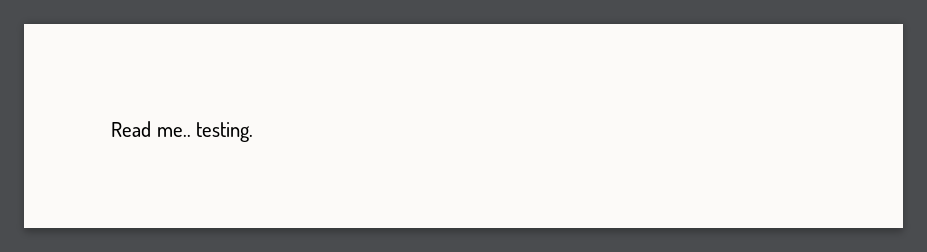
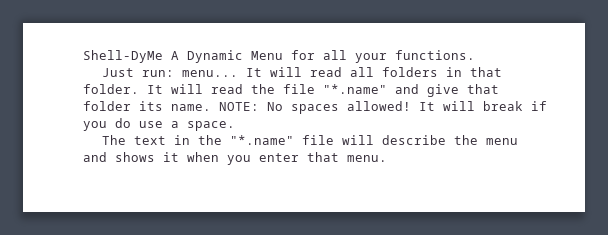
- Read me.. testing.
+ Shell-DyMe A Dynamic Menu for all your functions.
+ Just run: menu... It will read all folders in that folder. It will read the file "*.name" and give that folder its name. NOTE: No spaces allowed! It will break if you do use a space.
+ The text in the "*.name" file will describe the menu and shows it when you enter that menu.

